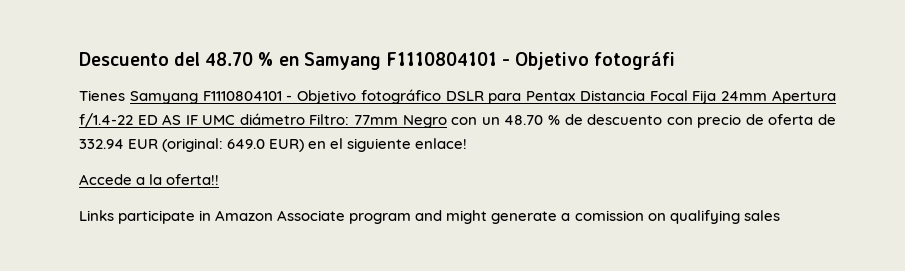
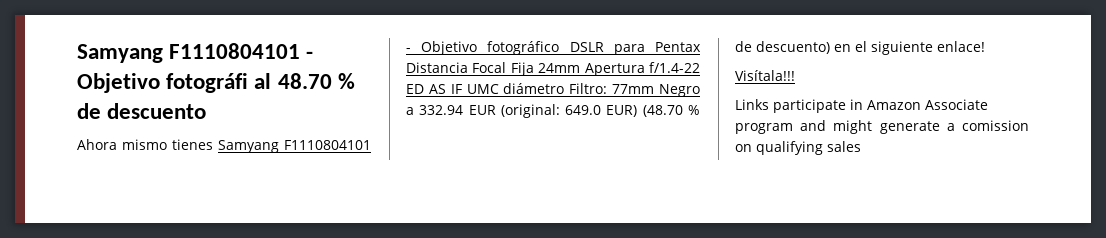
- Descuento del 48.70 % en Samyang F1110804101 - Objetivo fotográfi
- Tienes Samyang F1110804101 - Objetivo fotográfico DSLR para Pentax Distancia Focal Fija 24mm Apertura f/1.4-22 ED AS IF UMC diámetro Filtro: 77mm Negro con un 48.70 % de descuento con precio de oferta de 332.94 EUR (original: 649.0 EUR) en el siguiente enlace!
+ Samyang F1110804101 - Objetivo fotográfi al 48.70 % de descuento
+ Ahora mismo tienes Samyang F1110804101 - Objetivo fotográfico DSLR para Pentax Distancia Focal Fija 24mm Apertura f/1.4-22 ED AS IF UMC diámetro Filtro: 77mm Negro a 332.94 EUR (original: 649.0 EUR) (48.70 % de descuento) en el siguiente enlace!
- Accede a la oferta!!
+ Visítala!!!

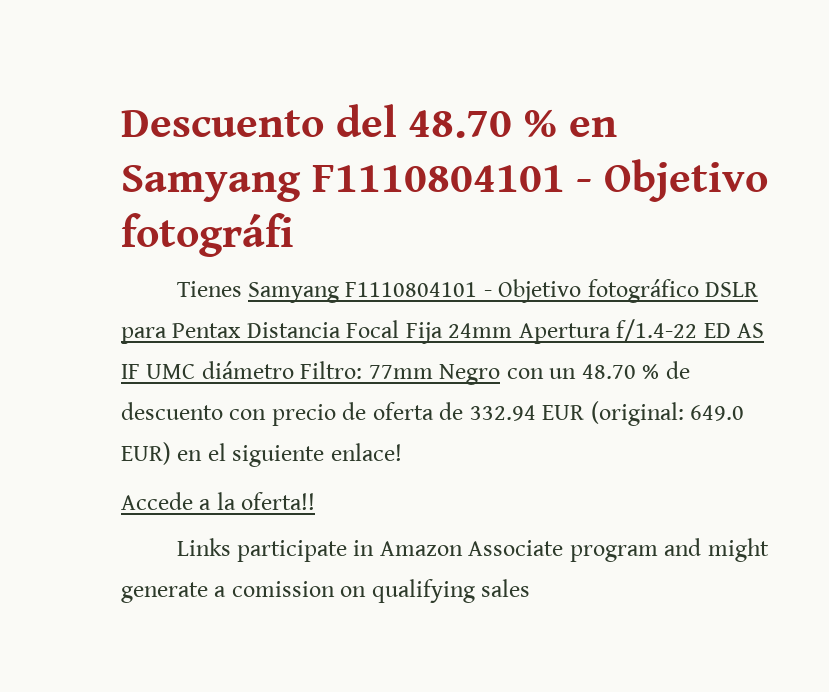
- Samyang F1110804101 - Objetivo fotográfi al 48.70 % de descuento
- Ahora mismo tienes Samyang F1110804101 - Objetivo fotográfico DSLR para Pentax Distancia Focal Fija 24mm Apertura f/1.4-22 ED AS IF UMC diámetro Filtro: 77mm Negro a 332.94 EUR (original: 649.0 EUR) (48.70 % de descuento) en el siguiente enlace!
+ Descuento del 48.70 % en Samyang F1110804101 - Objetivo fotográfi
+ Tienes Samyang F1110804101 - Objetivo fotográfico DSLR para Pentax Distancia Focal Fija 24mm Apertura f/1.4-22 ED AS IF UMC diámetro Filtro: 77mm Negro con un 48.70 % de descuento con precio de oferta de 332.94 EUR (original: 649.0 EUR) en el siguiente enlace!
- Visítala!!!
+ Accede a la oferta!!

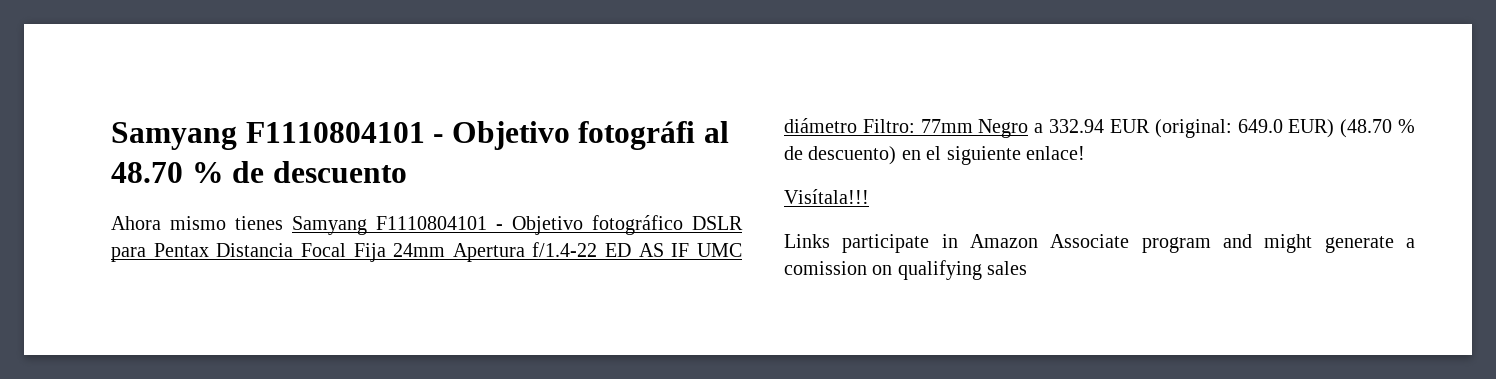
- Descuento del 48.70 % en Samyang F1110804101 - Objetivo fotográfi
- Tienes Samyang F1110804101 - Objetivo fotográfico DSLR para Pentax Distancia Focal Fija 24mm Apertura f/1.4-22 ED AS IF UMC diámetro Filtro: 77mm Negro con un 48.70 % de descuento con precio de oferta de 332.94 EUR (original: 649.0 EUR) en el siguiente enlace!
+ Samyang F1110804101 - Objetivo fotográfi al 48.70 % de descuento
+ Ahora mismo tienes Samyang F1110804101 - Objetivo fotográfico DSLR para Pentax Distancia Focal Fija 24mm Apertura f/1.4-22 ED AS IF UMC diámetro Filtro: 77mm Negro a 332.94 EUR (original: 649.0 EUR) (48.70 % de descuento) en el siguiente enlace!
- Accede a la oferta!!
+ Visítala!!!

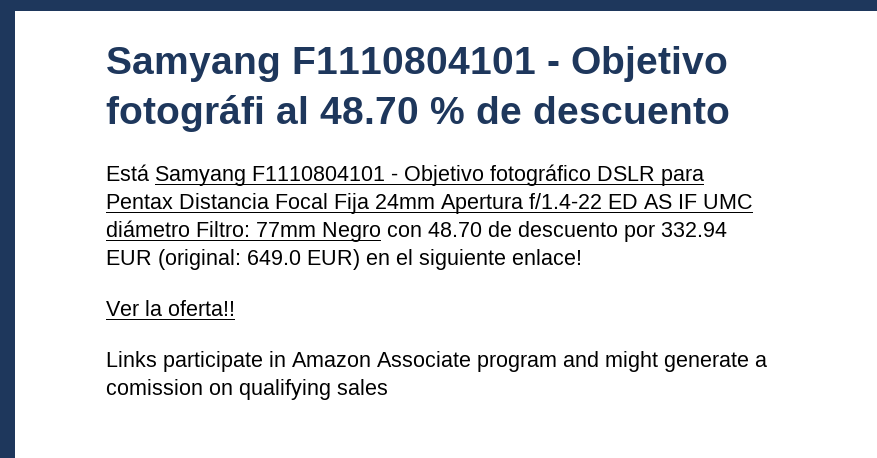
- Ahora mismo tienes Samyang F1110804101 - Objetivo fotográfico DSLR para Pentax Distancia Focal Fija 24mm Apertura f/1.4-22 ED AS IF UMC diámetro Filtro: 77mm Negro a 332.94 EUR (original: 649.0 EUR) (48.70 % de descuento) en el siguiente enlace!
+ Está Samyang F1110804101 - Objetivo fotográfico DSLR para Pentax Distancia Focal Fija 24mm Apertura f/1.4-22 ED AS IF UMC diámetro Filtro: 77mm Negro con 48.70 de descuento por 332.94 EUR (original: 649.0 EUR) en el siguiente enlace!
- Visítala!!!
+ Ver la oferta!!

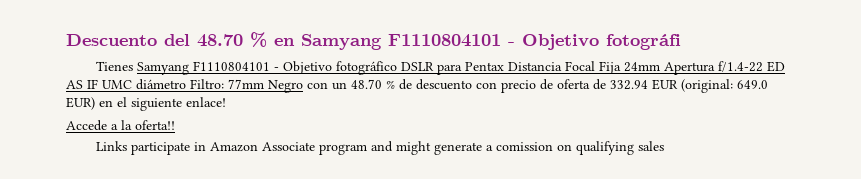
- Samyang F1110804101 - Objetivo fotográfi al 48.70 % de descuento
- Está Samyang F1110804101 - Objetivo fotográfico DSLR para Pentax Distancia Focal Fija 24mm Apertura f/1.4-22 ED AS IF UMC diámetro Filtro: 77mm Negro con 48.70 de descuento por 332.94 EUR (original: 649.0 EUR) en el siguiente enlace!
+ Descuento del 48.70 % en Samyang F1110804101 - Objetivo fotográfi
+ Tienes Samyang F1110804101 - Objetivo fotográfico DSLR para Pentax Distancia Focal Fija 24mm Apertura f/1.4-22 ED AS IF UMC diámetro Filtro: 77mm Negro con un 48.70 % de descuento con precio de oferta de 332.94 EUR (original: 649.0 EUR) en el siguiente enlace!
- Ver la oferta!!
+ Accede a la oferta!!

